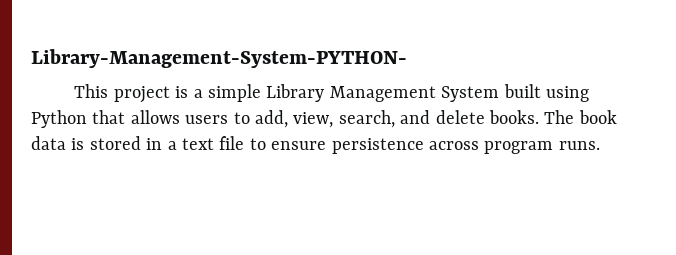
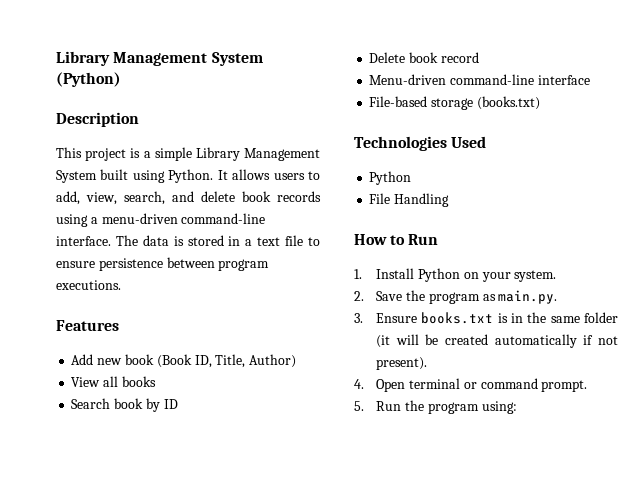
- Library-Management-System-PYTHON-
+ Library Management System (Python)
+ Description
- This project is a simple Library Management System built using Python that allows users to add, view, search, and delete books. The book data is stored in a text file to ensure persistence across program runs.
+ This project is a simple Library Management System built using Python. It allows users to add, view, search, and delete book records using a menu-driven command-line interface. The data is stored in a text file to ensure persistence between program executions.
+ Features
+ Add new book (Book ID, Title, Author)
+ View all books
+ Search book by ID
+ Delete book record
+ Menu-driven command-line interface
+ File-based storage (books.txt)
+ Technologies Used
+ Python
+ File Handling
+ How to Run
+ 1. Install Python on your system.
+ 2. Save the program as main.py.
+ 3. Ensure books.txt is in the same folder (it will be created automatically if not present).
+ 4. Open terminal or command prompt.
+ 5. Run the program using:

